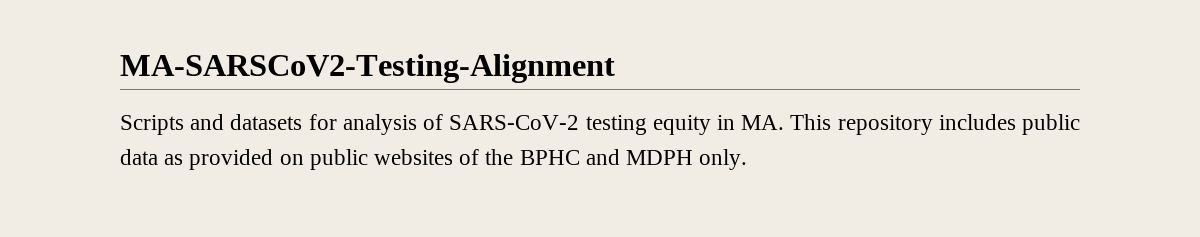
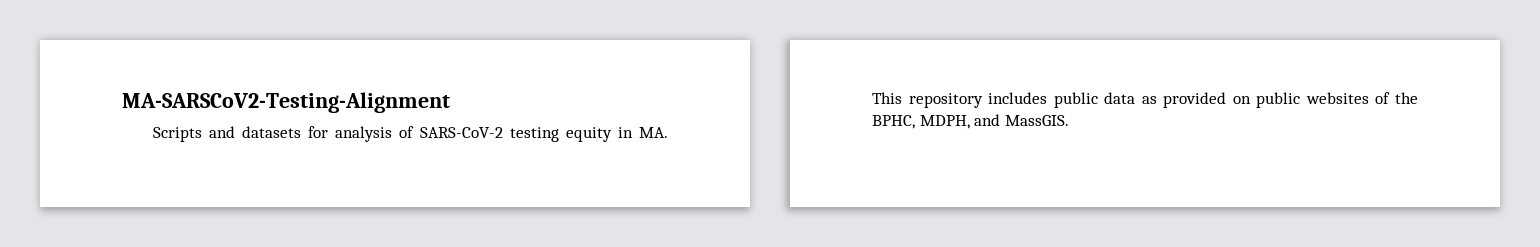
- Scripts and datasets for analysis of SARS-CoV-2 testing equity in MA. This repository includes public data as provided on public websites of the BPHC and MDPH only.
+ Scripts and datasets for analysis of SARS-CoV-2 testing equity in MA. This repository includes public data as provided on public websites of the BPHC, MDPH, and MassGIS.

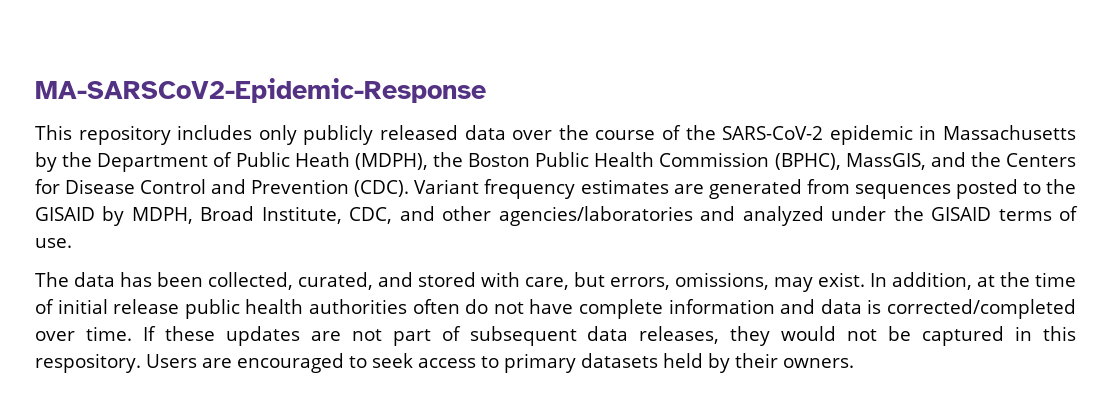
- MA-SARSCoV2-Testing-Alignment
- Scripts and datasets for analysis of SARS-CoV-2 testing equity in MA. This repository includes public data as provided on public websites of the BPHC, MDPH, and MassGIS.
+ MA-SARSCoV2-Epidemic-Response
+ This repository includes only publicly released data over the course of the SARS-CoV-2 epidemic in Massachusetts by the Department of Public Heath (MDPH), the Boston Public Health Commission (BPHC), MassGIS, and the Centers for Disease Control and Prevention (CDC). Variant frequency estimates are generated from sequences posted to the GISAID by MDPH, Broad Institute, CDC, and other agencies/laboratories and analyzed under the GISAID terms of use.
+ The data has been collected, curated, and stored with care, but errors, omissions, may exist. In addition, at the time of initial release public health authorities often do not have complete information and data is corrected/completed over time. If these updates are not part of subsequent data releases, they would not be captured in this respository. Users are encouraged to seek access to primary datasets held by their owners.

